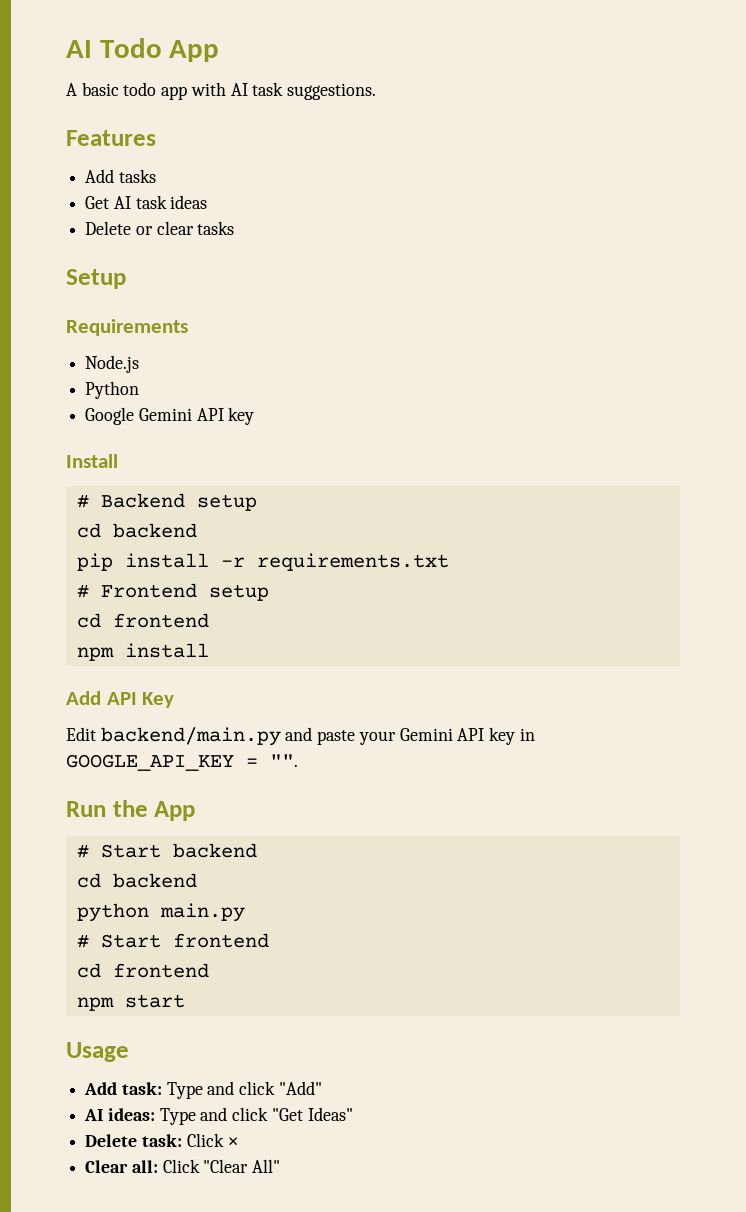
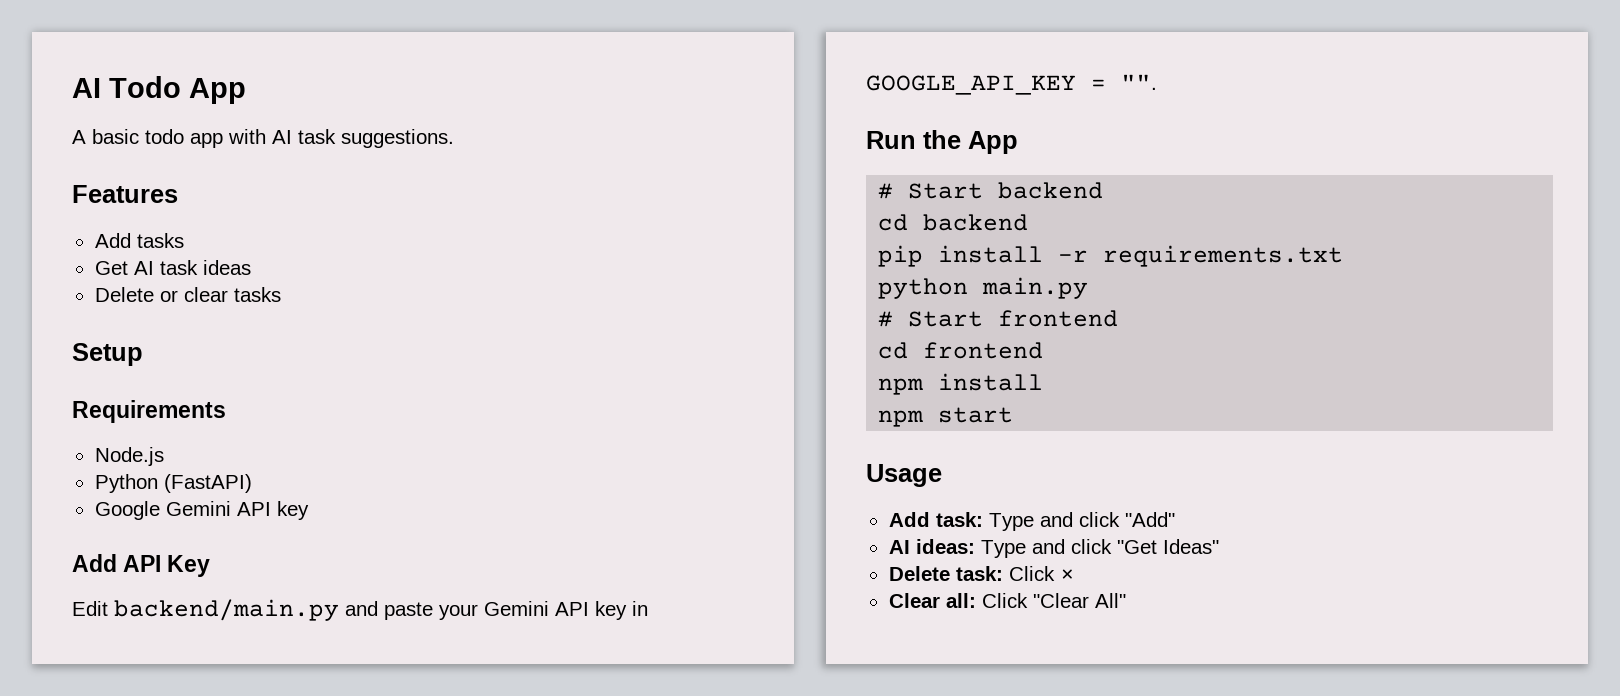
- Python
+ Python (FastAPI)
- Install
- # Backend setup
- cd backend
- pip install -r requirements.txt
- # Frontend setup
- cd frontend
- npm install
+ pip install -r requirements.txt
+ npm install

